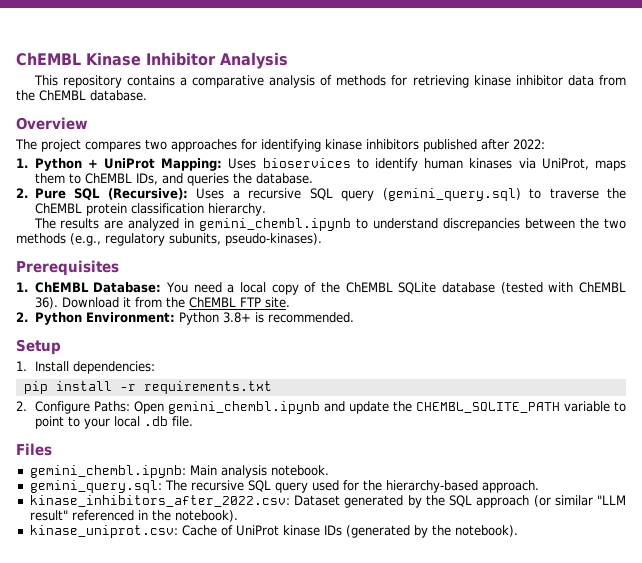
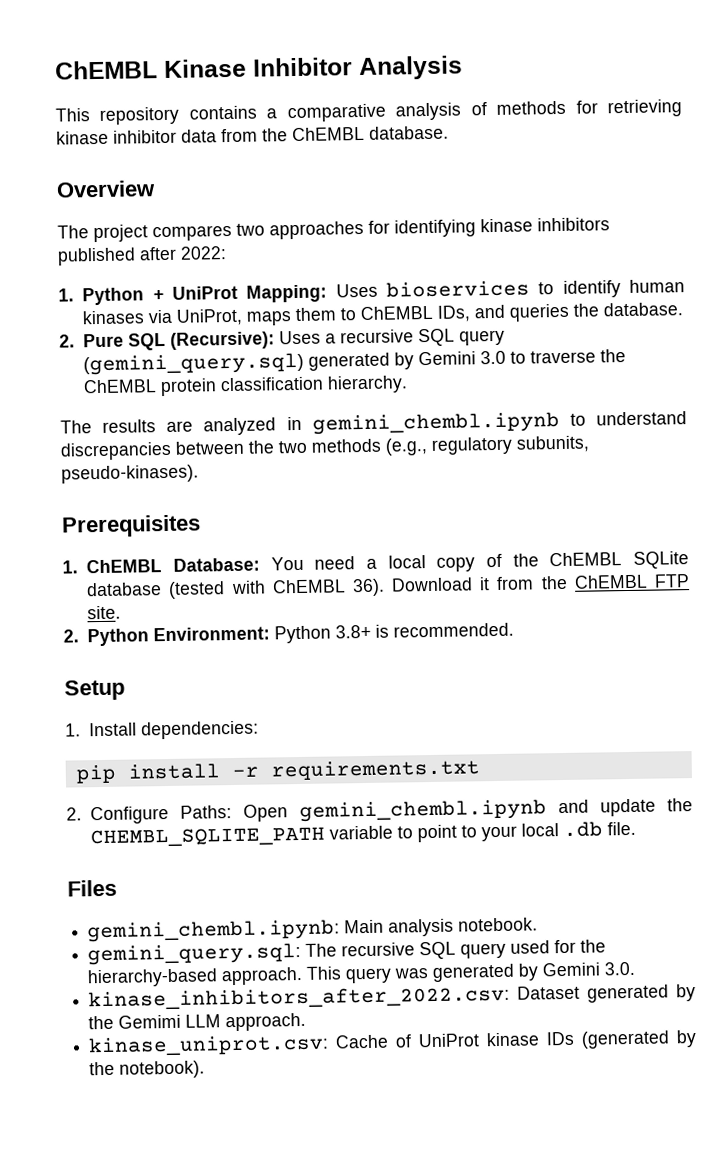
- 2. Pure SQL (Recursive): Uses a recursive SQL query (gemini_query.sql) to traverse the ChEMBL protein classification hierarchy.
+ 2. Pure SQL (Recursive): Uses a recursive SQL query (gemini_query.sql) generated by Gemini 3.0 to traverse the ChEMBL protein classification hierarchy.
+ This query was generated by Gemini 3.0.
- kinase_inhibitors_after_2022.csv: Dataset generated by the SQL approach (or similar "LLM result" referenced in the notebook).
+ kinase_inhibitors_after_2022.csv: Dataset generated by the Gemimi LLM approach.

